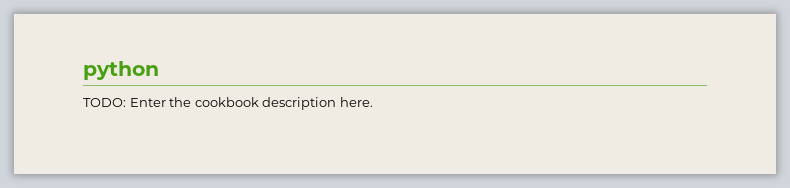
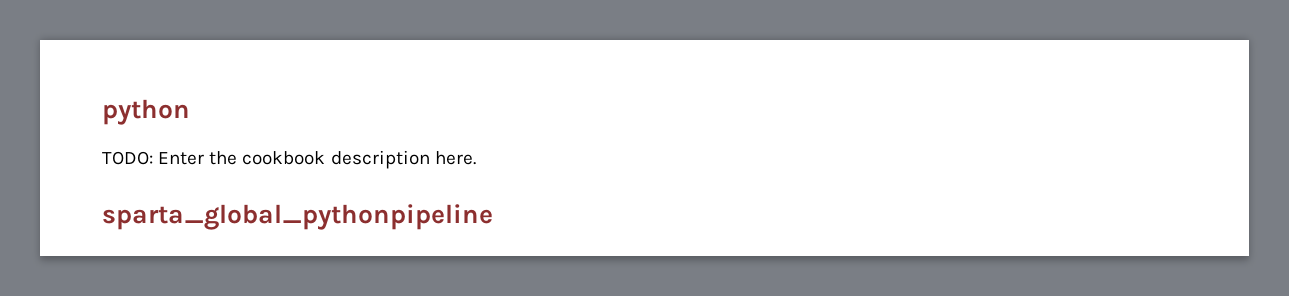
+ sparta_global_pythonpipeline

